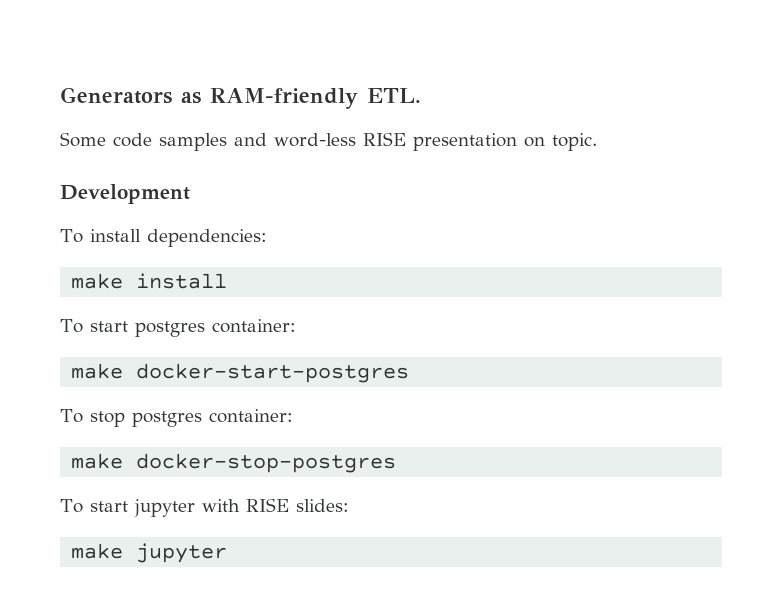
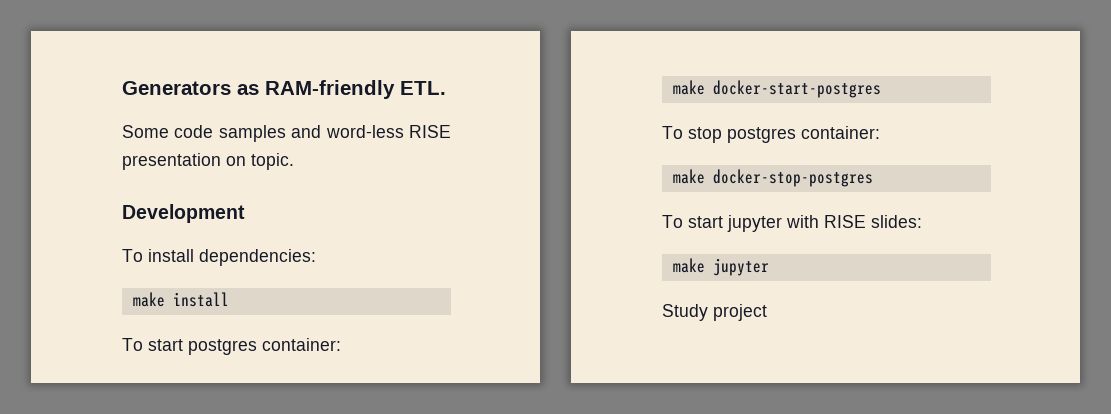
+ Study project

